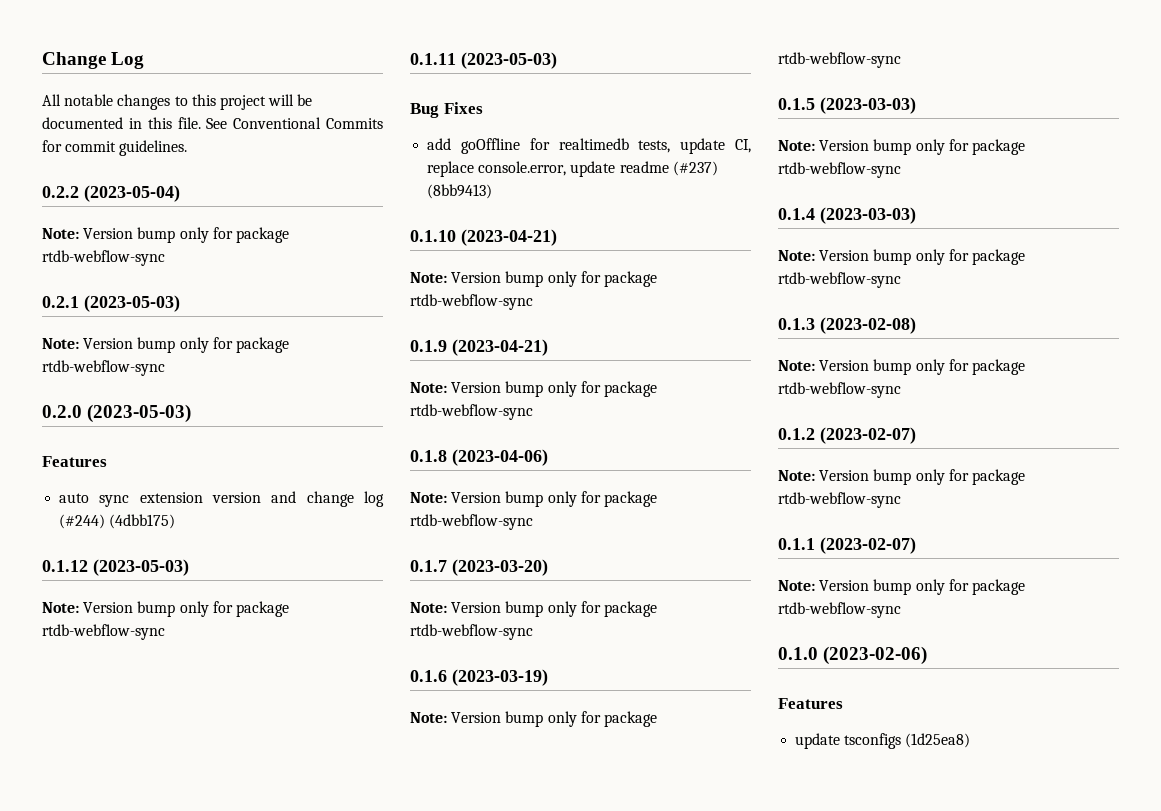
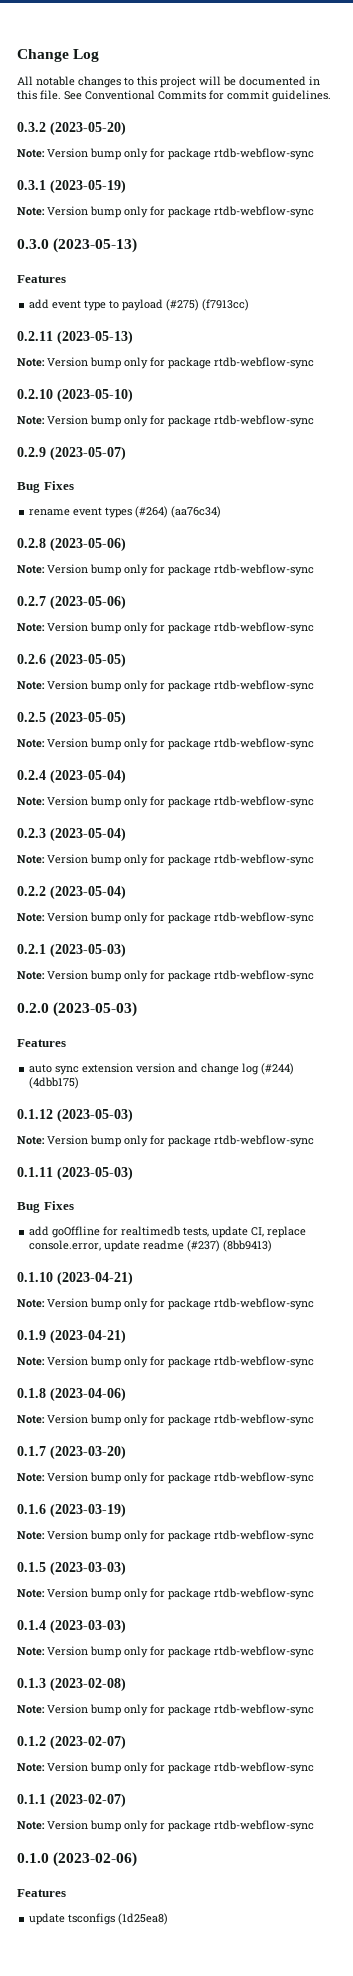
+ 0.3.2 (2023-05-20)
+ Note: Version bump only for package rtdb-webflow-sync
+ 0.3.1 (2023-05-19)
+ Note: Version bump only for package rtdb-webflow-sync
+ 0.3.0 (2023-05-13)
+ Features
+ add event type to payload (#275) (f7913cc)
+ 0.2.11 (2023-05-13)
+ Note: Version bump only for package rtdb-webflow-sync
+ 0.2.10 (2023-05-10)
+ Note: Version bump only for package rtdb-webflow-sync
+ 0.2.9 (2023-05-07)
+ Bug Fixes
+ rename event types (#264) (aa76c34)
+ 0.2.8 (2023-05-06)
+ Note: Version bump only for package rtdb-webflow-sync
+ 0.2.7 (2023-05-06)
+ Note: Version bump only for package rtdb-webflow-sync
+ 0.2.6 (2023-05-05)
+ Note: Version bump only for package rtdb-webflow-sync
+ 0.2.5 (2023-05-05)
+ Note: Version bump only for package rtdb-webflow-sync
+ 0.2.4 (2023-05-04)
+ Note: Version bump only for package rtdb-webflow-sync
+ 0.2.3 (2023-05-04)
+ Note: Version bump only for package rtdb-webflow-sync

